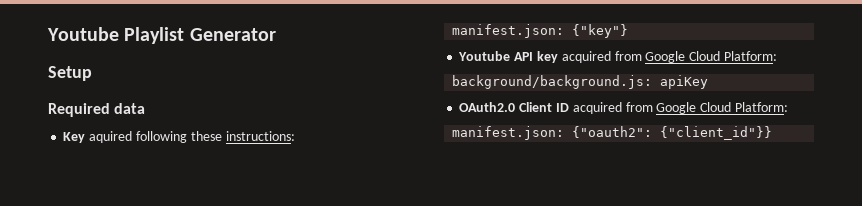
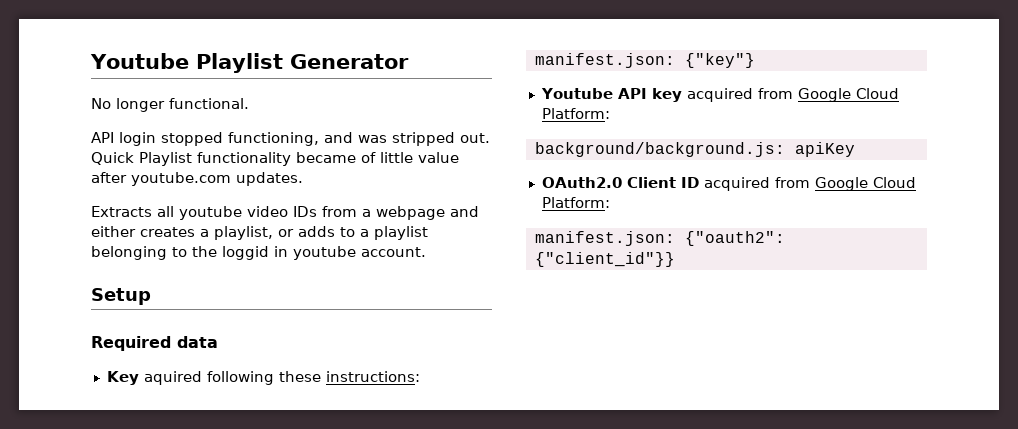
+ No longer functional.
+ API login stopped functioning, and was stripped out. Quick Playlist functionality became of little value after youtube.com updates.
+ Extracts all youtube video IDs from a webpage and either creates a playlist, or adds to a playlist belonging to the loggid in youtube account.

